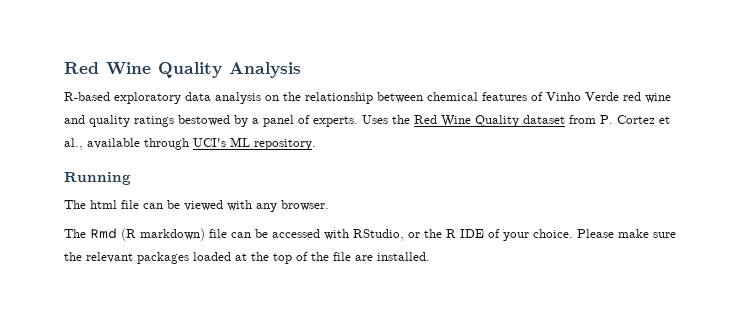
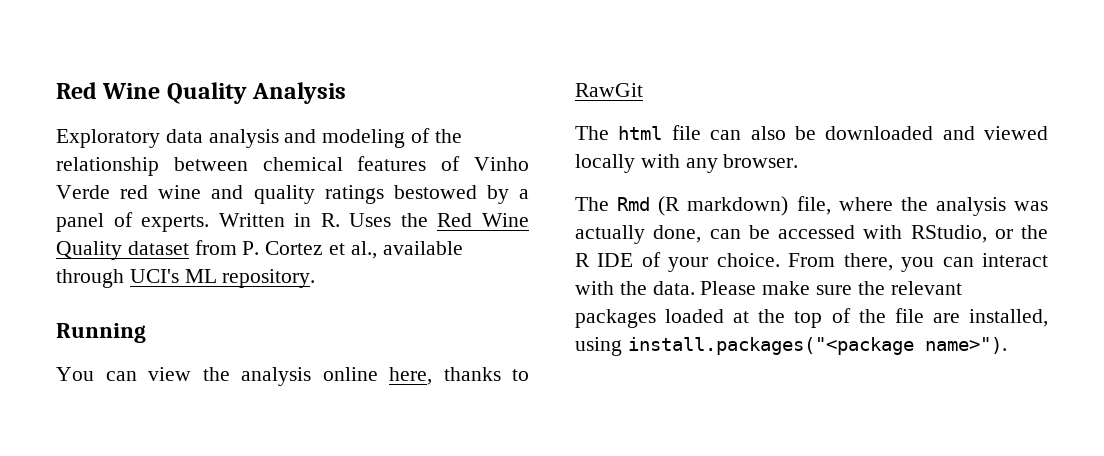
- R-based exploratory data analysis on the relationship between chemical features of Vinho Verde red wine and quality ratings bestowed by a panel of experts.
+ Exploratory data analysis and modeling of the relationship between chemical features of Vinho Verde red wine and quality ratings bestowed by a panel of experts.
- Uses the Red Wine Quality dataset from P. Cortez et al., available through UCI's ML repository.
+ Written in R. Uses the Red Wine Quality dataset from P. Cortez et al., available through UCI's ML repository.
- The html file can be viewed with any browser.
+ You can view the analysis online here, thanks to RawGit
+ The html file can also be downloaded and viewed locally with any browser.
- The Rmd (R markdown) file can be accessed with RStudio, or the R IDE of your choice.
+ The Rmd (R markdown) file, where the analysis was actually done, can be accessed with RStudio, or the R IDE of your choice.
+ From there, you can interact with the data.
- Please make sure the relevant packages loaded at the top of the file are installed.
+ Please make sure the relevant packages loaded at the top of the file are installed, using install.packages("<package name>").

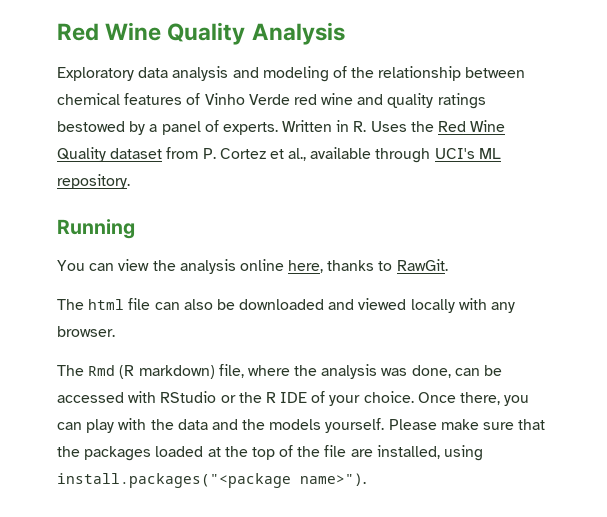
- You can view the analysis online here, thanks to RawGit
+ You can view the analysis online here, thanks to RawGit.
- The Rmd (R markdown) file, where the analysis was actually done, can be accessed with RStudio, or the R IDE of your choice.
+ The Rmd (R markdown) file, where the analysis was done, can be accessed with RStudio or the R IDE of your choice.
- From there, you can interact with the data.
+ Once there, you can play with the data and the models yourself.
- Please make sure the relevant packages loaded at the top of the file are installed, using install.packages("<package name>").
+ Please make sure that the packages loaded at the top of the file are installed, using install.packages("<package name>").

